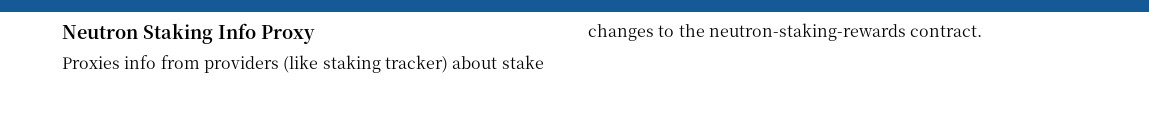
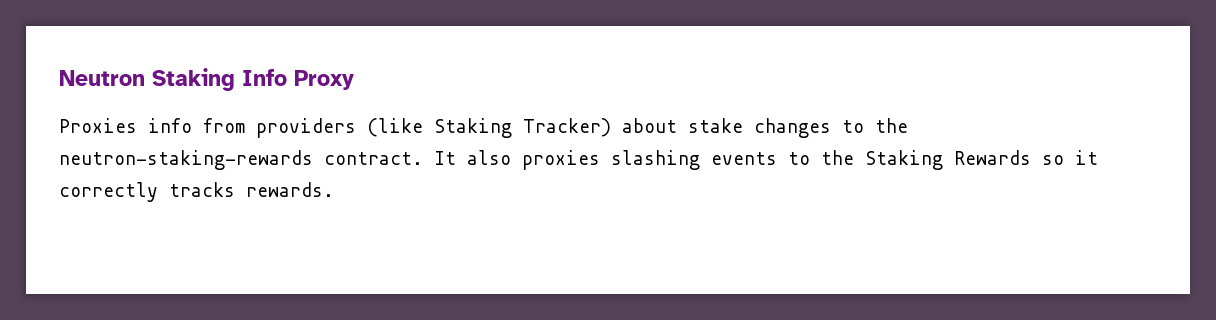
- Proxies info from providers (like staking tracker) about stake changes to the neutron-staking-rewards contract.
+ Proxies info from providers (like Staking Tracker) about stake changes to the neutron-staking-rewards contract.
+ It also proxies slashing events to the Staking Rewards so it correctly tracks rewards.

